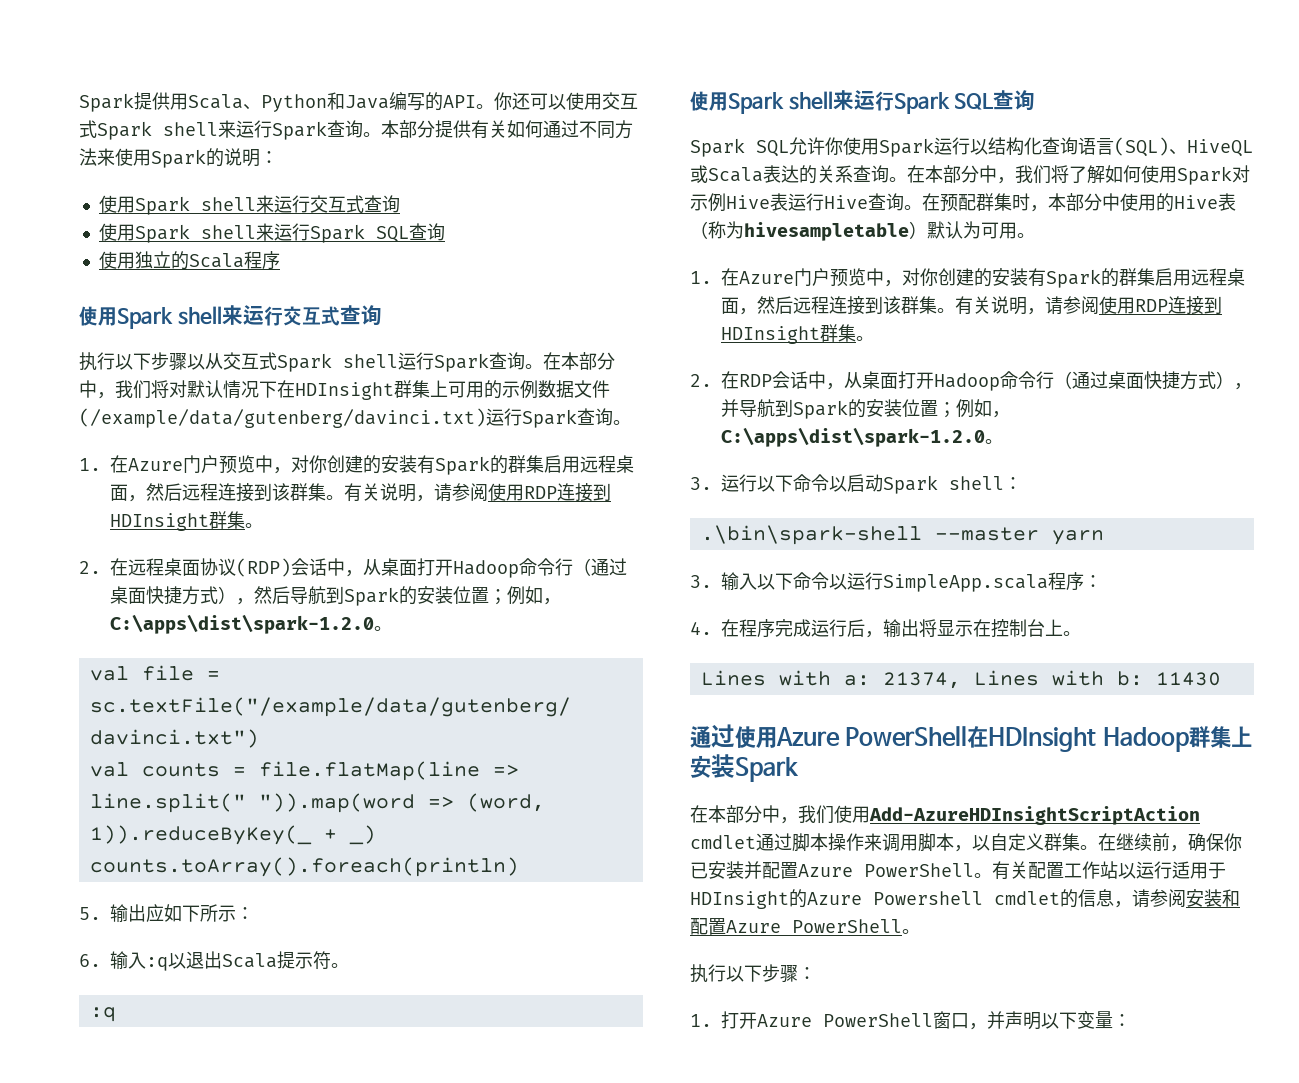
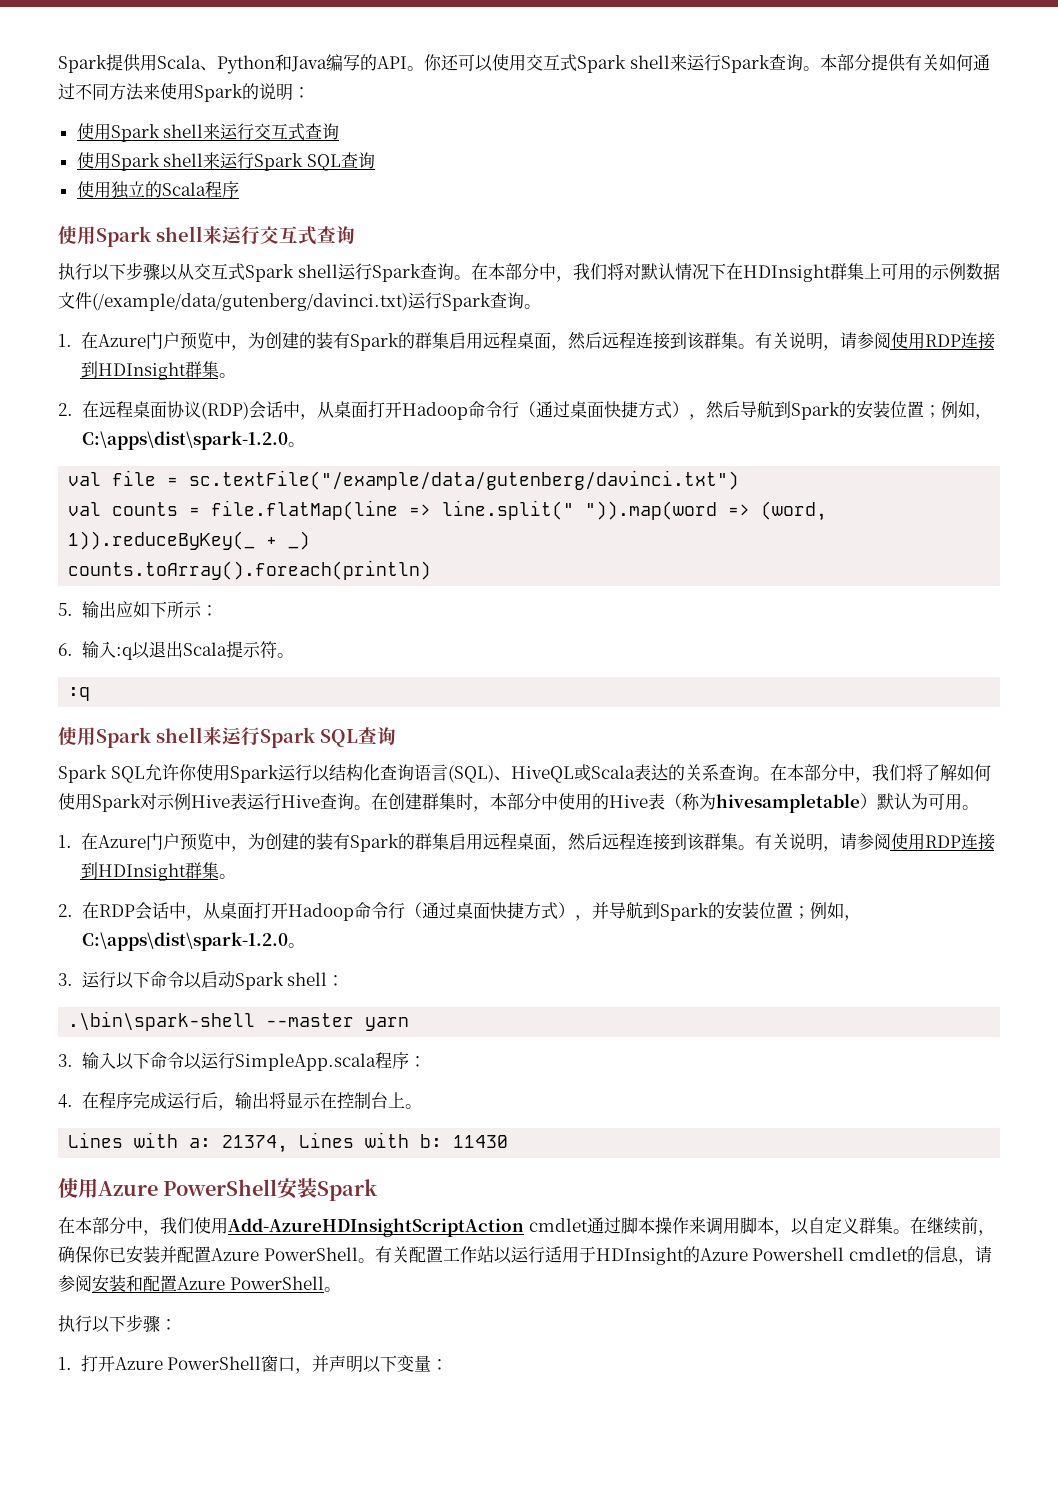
  在本部分中，我们将对默认情况下在HDInsight群集上可用的示例数据文件(/example/data/gutenberg/davinci.txt)运行Spark查询。
- 1.在Azure门户预览中，对你创建的安装有Spark的群集启用远程桌面，然后远程连接到该群集。
+ 1.在Azure门户预览中，为创建的装有Spark的群集启用远程桌面，然后远程连接到该群集。
- 在预配群集时，本部分中使用的Hive表（称为hivesampletable）默认为可用。
- 1.在Azure门户预览中，对你创建的安装有Spark的群集启用远程桌面，然后远程连接到该群集。
+ 在创建群集时，本部分中使用的Hive表（称为hivesampletable）默认为可用。
+ 1.在Azure门户预览中，为创建的装有Spark的群集启用远程桌面，然后远程连接到该群集。
- 通过使用Azure PowerShell在HDInsight Hadoop群集上安装Spark
+ 使用Azure PowerShell安装Spark

